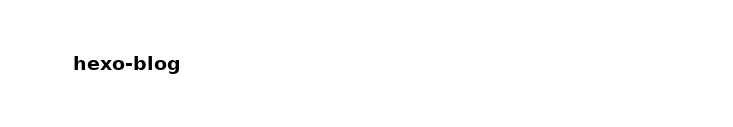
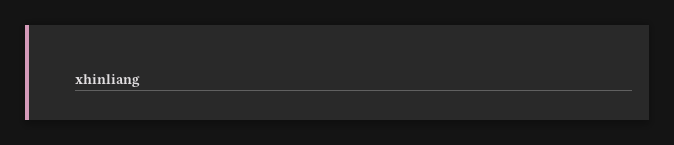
- hexo-blog
+ xhinliang

